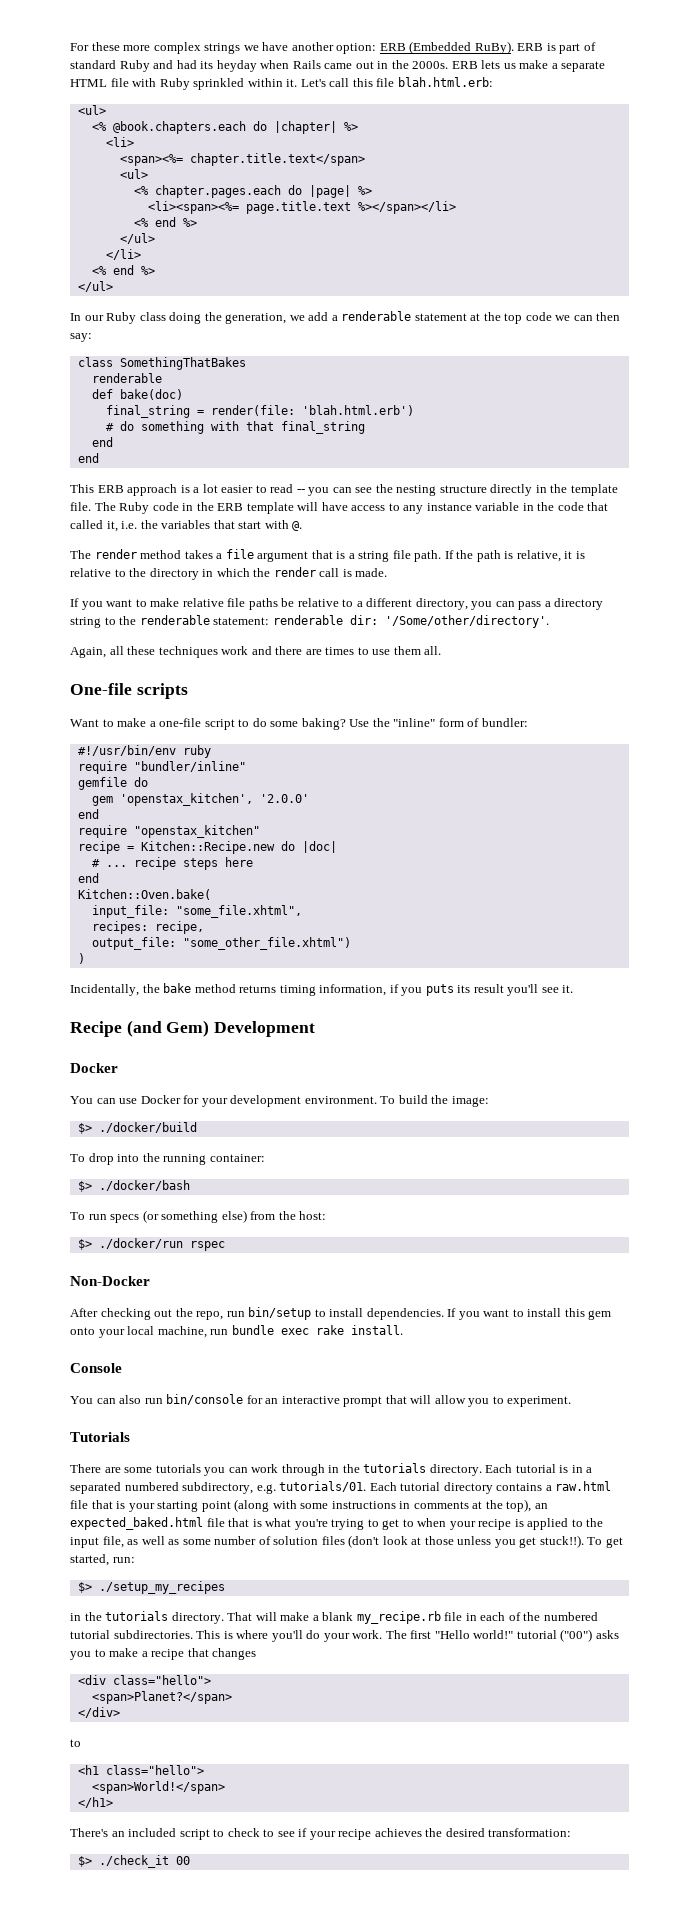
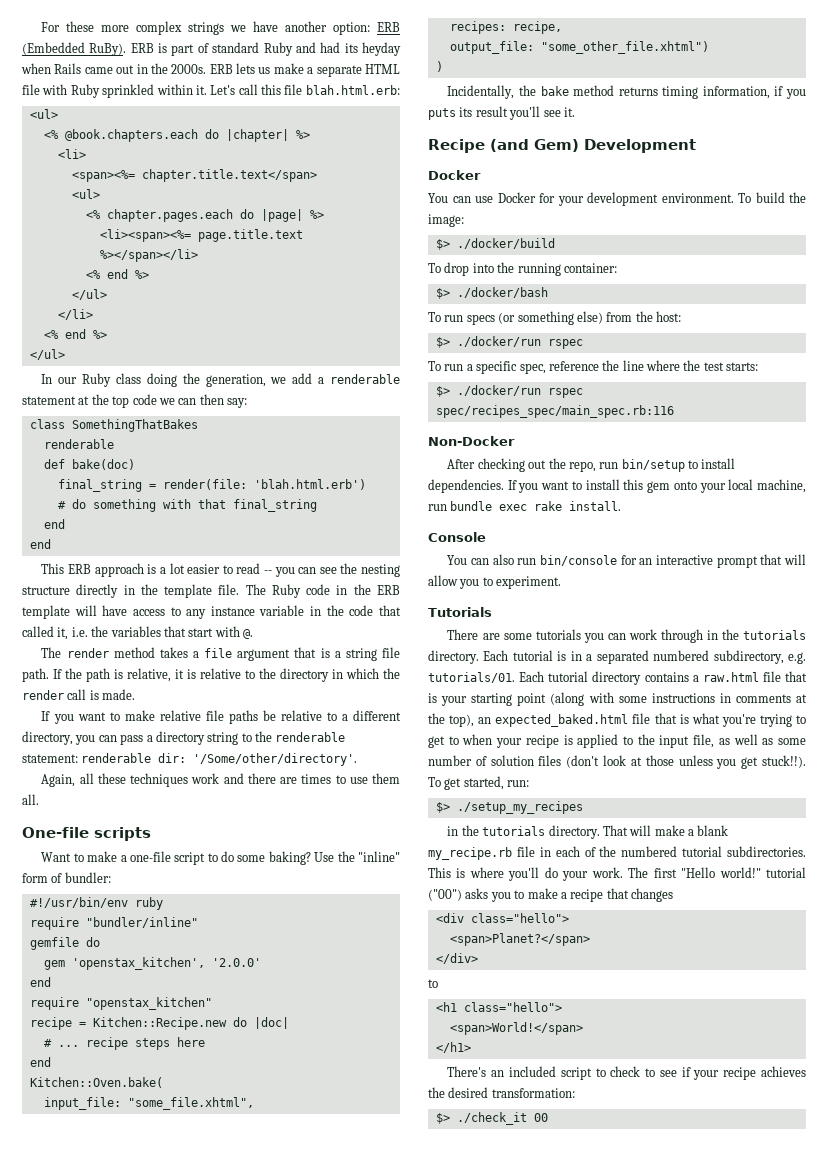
+ To run a specific spec, reference the line where the test starts:
+ $> ./docker/run rspec spec/recipes_spec/main_spec.rb:116

